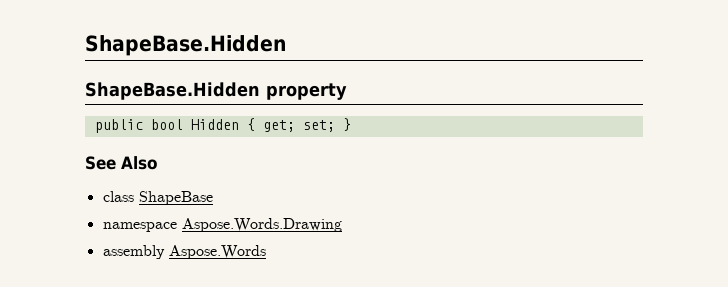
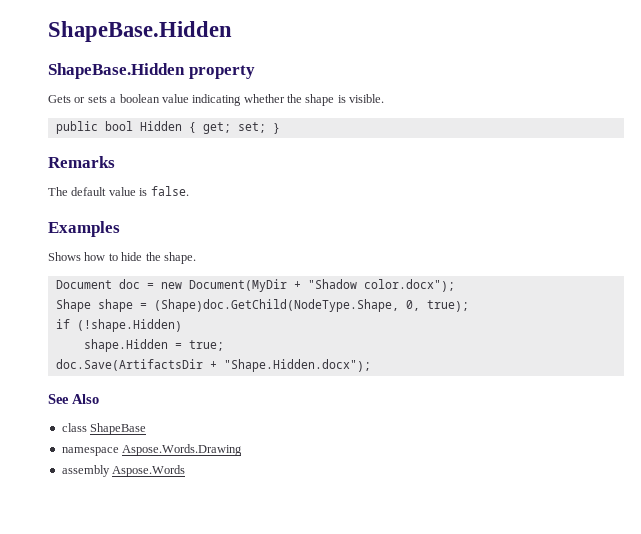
+ Gets or sets a boolean value indicating whether the shape is visible.
+ Remarks
+ The default value is false.
+ Examples
+ Shows how to hide the shape.
+ Document doc = new Document(MyDir + "Shadow color.docx");
+ Shape shape = (Shape)doc.GetChild(NodeType.Shape, 0, true);
+ if (!shape.Hidden)
+ shape.Hidden = true;
+ doc.Save(ArtifactsDir + "Shape.Hidden.docx");

